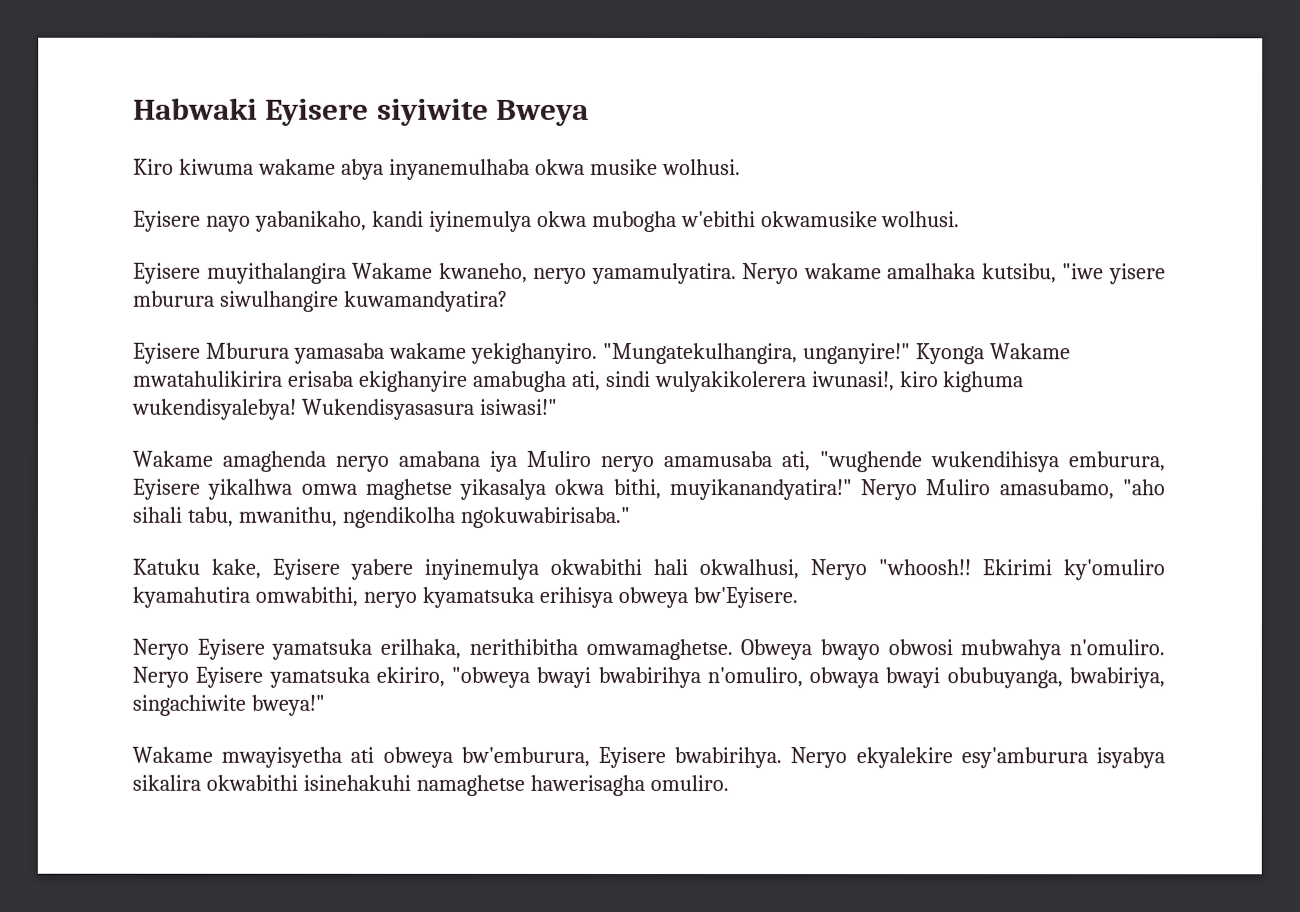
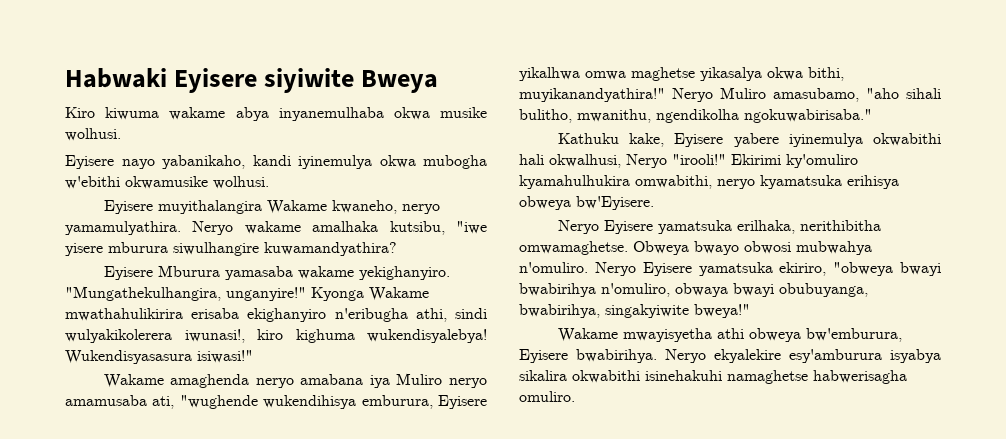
- Eyisere muyithalangira Wakame kwaneho, neryo yamamulyatira.
+ Eyisere muyithalangira Wakame kwaneho, neryo yamamulyathira.
- Neryo wakame amalhaka kutsibu, "iwe yisere mburura siwulhangire kuwamandyatira?
+ Neryo wakame amalhaka kutsibu, "iwe yisere mburura siwulhangire kuwamandyathira?
- "Mungatekulhangira, unganyire!"
+ "Mungathekulhangira, unganyire!"
- Kyonga Wakame mwatahulikirira erisaba ekighanyire amabugha ati, sindi wulyakikolerera iwunasi!, kiro kighuma wukendisyalebya!
+ Kyonga Wakame mwathahulikirira erisaba ekighanyiro n'eribugha athi, sindi wulyakikolerera iwunasi!, kiro kighuma wukendisyalebya!
- Wakame amaghenda neryo amabana iya Muliro neryo amamusaba ati, "wughende wukendihisya emburura, Eyisere yikalhwa omwa maghetse yikasalya okwa bithi, muyikanandyatira!"
+ Wakame amaghenda neryo amabana iya Muliro neryo amamusaba ati, "wughende wukendihisya emburura, Eyisere yikalhwa omwa maghetse yikasalya okwa bithi, muyikanandyathira!"
- Neryo Muliro amasubamo, "aho sihali tabu, mwanithu, ngendikolha ngokuwabirisaba."
+ Neryo Muliro amasubamo, "aho sihali bulitho, mwanithu, ngendikolha ngokuwabirisaba."
- Katuku kake, Eyisere yabere inyinemulya okwabithi hali okwalhusi, Neryo "whoosh!!
+ Kathuku kake, Eyisere yabere iyinemulya okwabithi hali okwalhusi, Neryo "irooli!"
- Ekirimi ky'omuliro kyamahutira omwabithi, neryo kyamatsuka erihisya obweya bw'Eyisere.
+ Ekirimi ky'omuliro kyamahulhukira omwabithi, neryo kyamatsuka erihisya obweya bw'Eyisere.
- Neryo Eyisere yamatsuka ekiriro, "obweya bwayi bwabirihya n'omuliro, obwaya bwayi obubuyanga, bwabiriya, singachiwite bweya!"
+ Neryo Eyisere yamatsuka ekiriro, "obweya bwayi bwabirihya n'omuliro, obwaya bwayi obubuyanga, bwabirihya, singakyiwite bweya!"
- Wakame mwayisyetha ati obweya bw'emburura, Eyisere bwabirihya.
+ Wakame mwayisyetha athi obweya bw'emburura, Eyisere bwabirihya.
- Neryo ekyalekire esy'amburura isyabya sikalira okwabithi isinehakuhi namaghetse hawerisagha omuliro.
+ Neryo ekyalekire esy'amburura isyabya sikalira okwabithi isinehakuhi namaghetse habwerisagha omuliro.

